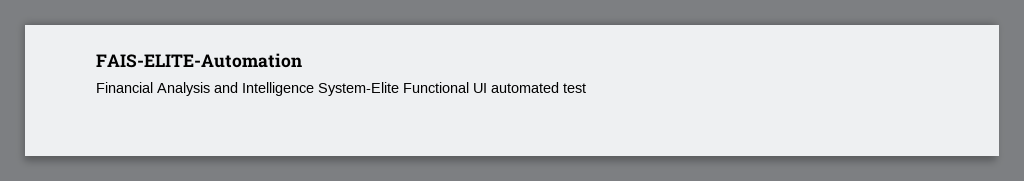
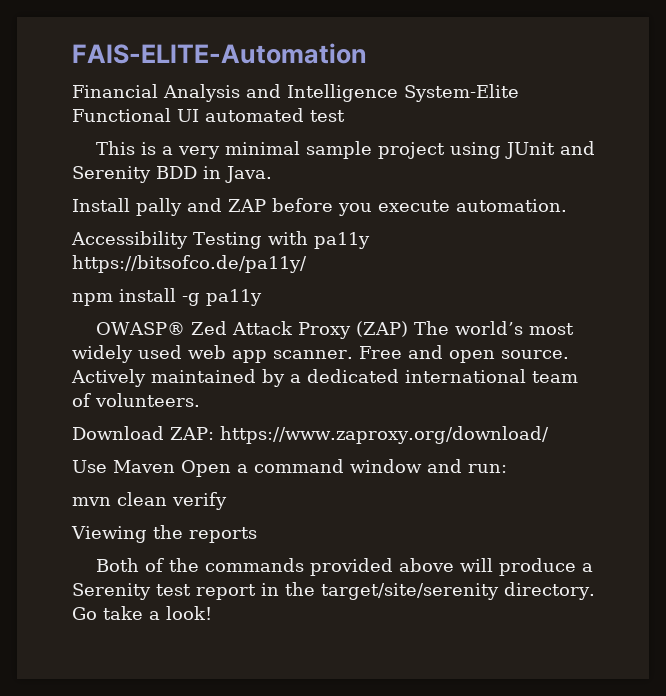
+ This is a very minimal sample project using JUnit and Serenity BDD in Java.
+ Install pally and ZAP before you execute automation.
+ Accessibility Testing with pa11y https://bitsofco.de/pa11y/
+ npm install -g pa11y
+ OWASP® Zed Attack Proxy (ZAP) The world’s most widely used web app scanner. Free and open source. Actively maintained by a dedicated international team of volunteers.
+ Download ZAP: https://www.zaproxy.org/download/
+ Use Maven Open a command window and run:
+ mvn clean verify
+ Viewing the reports
+ Both of the commands provided above will produce a Serenity test report in the target/site/serenity directory. Go take a look!

